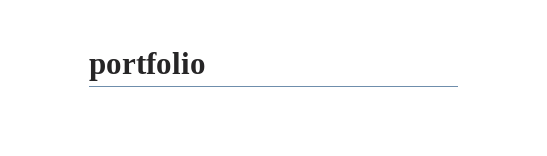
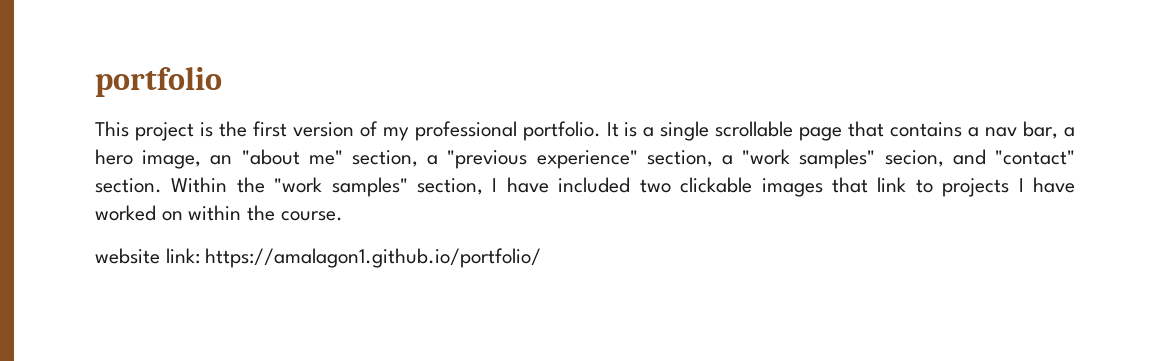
+ This project is the first version of my professional portfolio. It is a single scrollable page that contains a nav bar, a hero image, an "about me" section, a "previous experience" section, a "work samples" secion, and "contact" section. Within the "work samples" section, I have included two clickable images that link to projects I have worked on within the course.
+ website link: https://amalagon1.github.io/portfolio/

